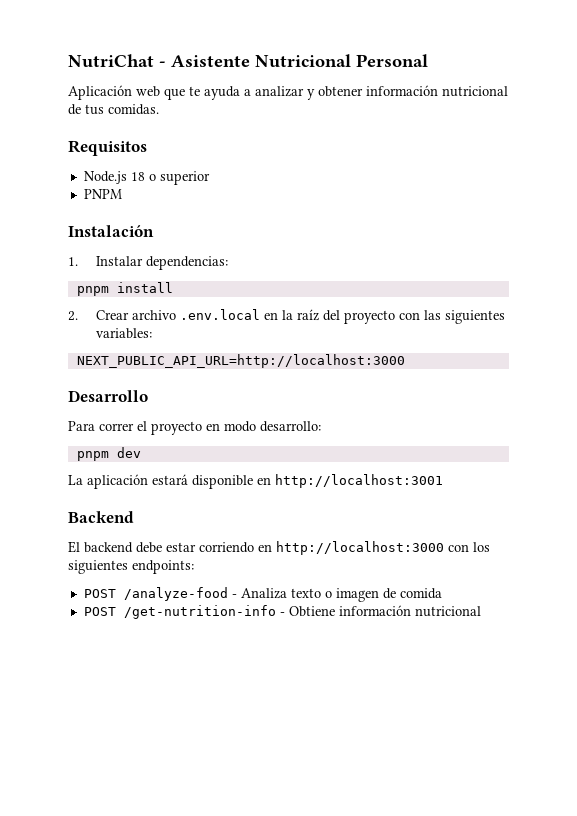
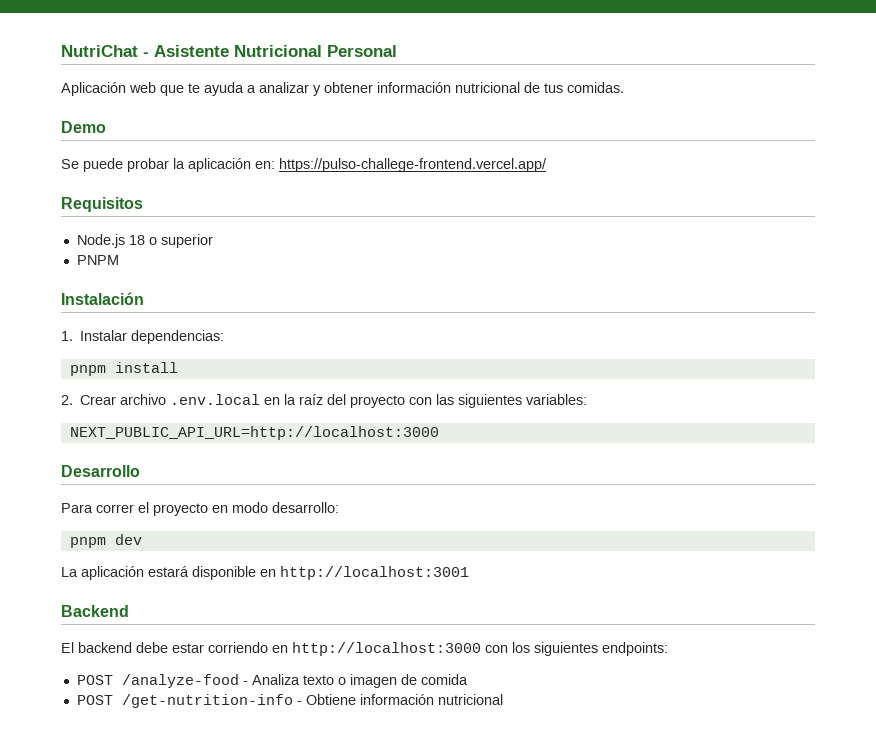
+ Demo
+ Se puede probar la aplicación en: https://pulso-challege-frontend.vercel.app/

